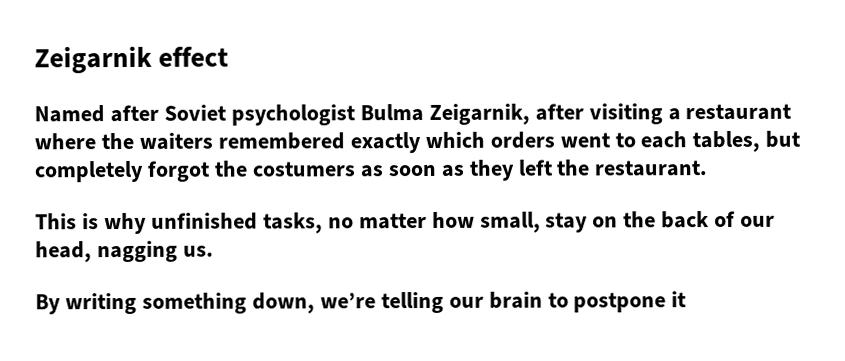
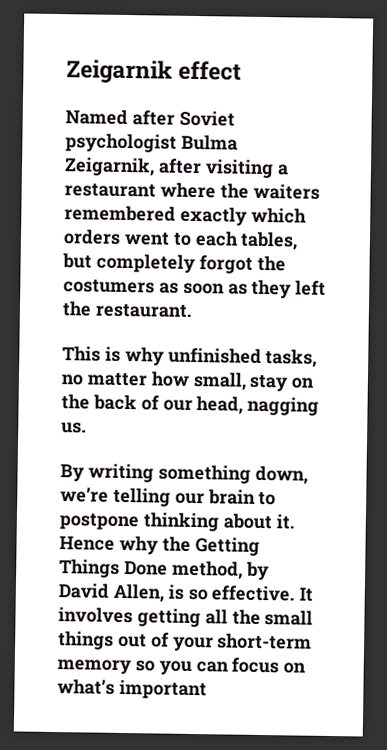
- By writing something down, we’re telling our brain to postpone it
+ By writing something down, we’re telling our brain to postpone thinking about it. Hence why the Getting Things Done method, by David Allen, is so effective. It involves getting all the small things out of your short-term memory so you can focus on what’s important

